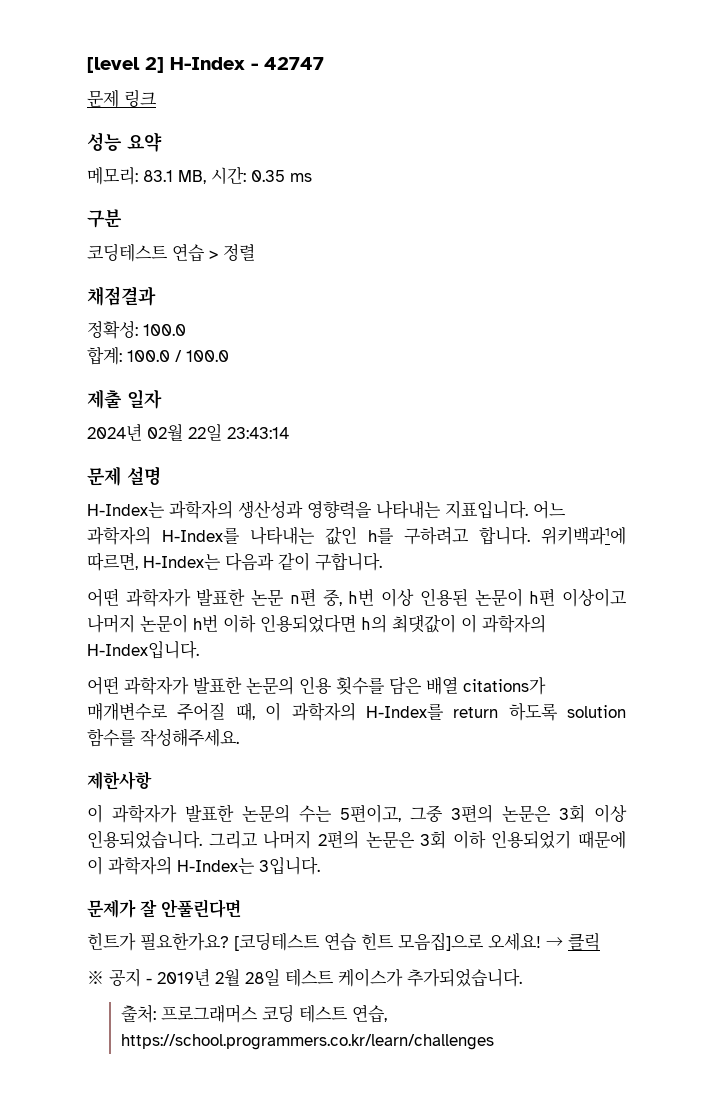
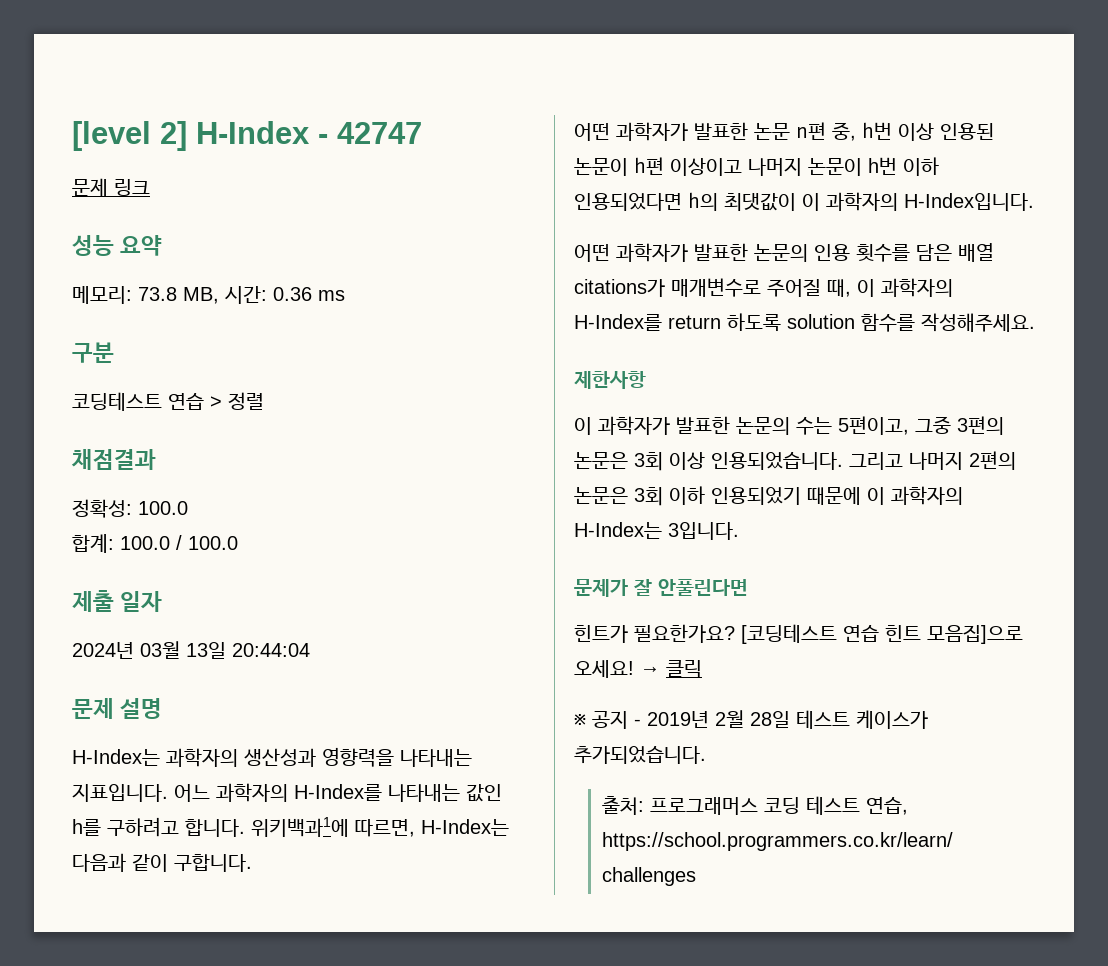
- 메모리: 83.1 MB, 시간: 0.35 ms
+ 메모리: 73.8 MB, 시간: 0.36 ms
- 2024년 02월 22일 23:43:14
+ 2024년 03월 13일 20:44:04

